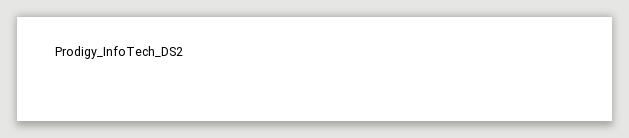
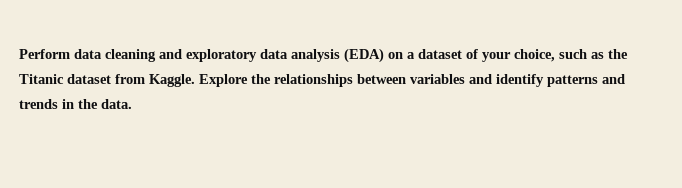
- Prodigy_InfoTech_DS2
+ Perform data cleaning and exploratory data analysis (EDA) on a dataset of your choice, such as the Titanic dataset from Kaggle. Explore the relationships between variables and identify patterns and trends in the data.

